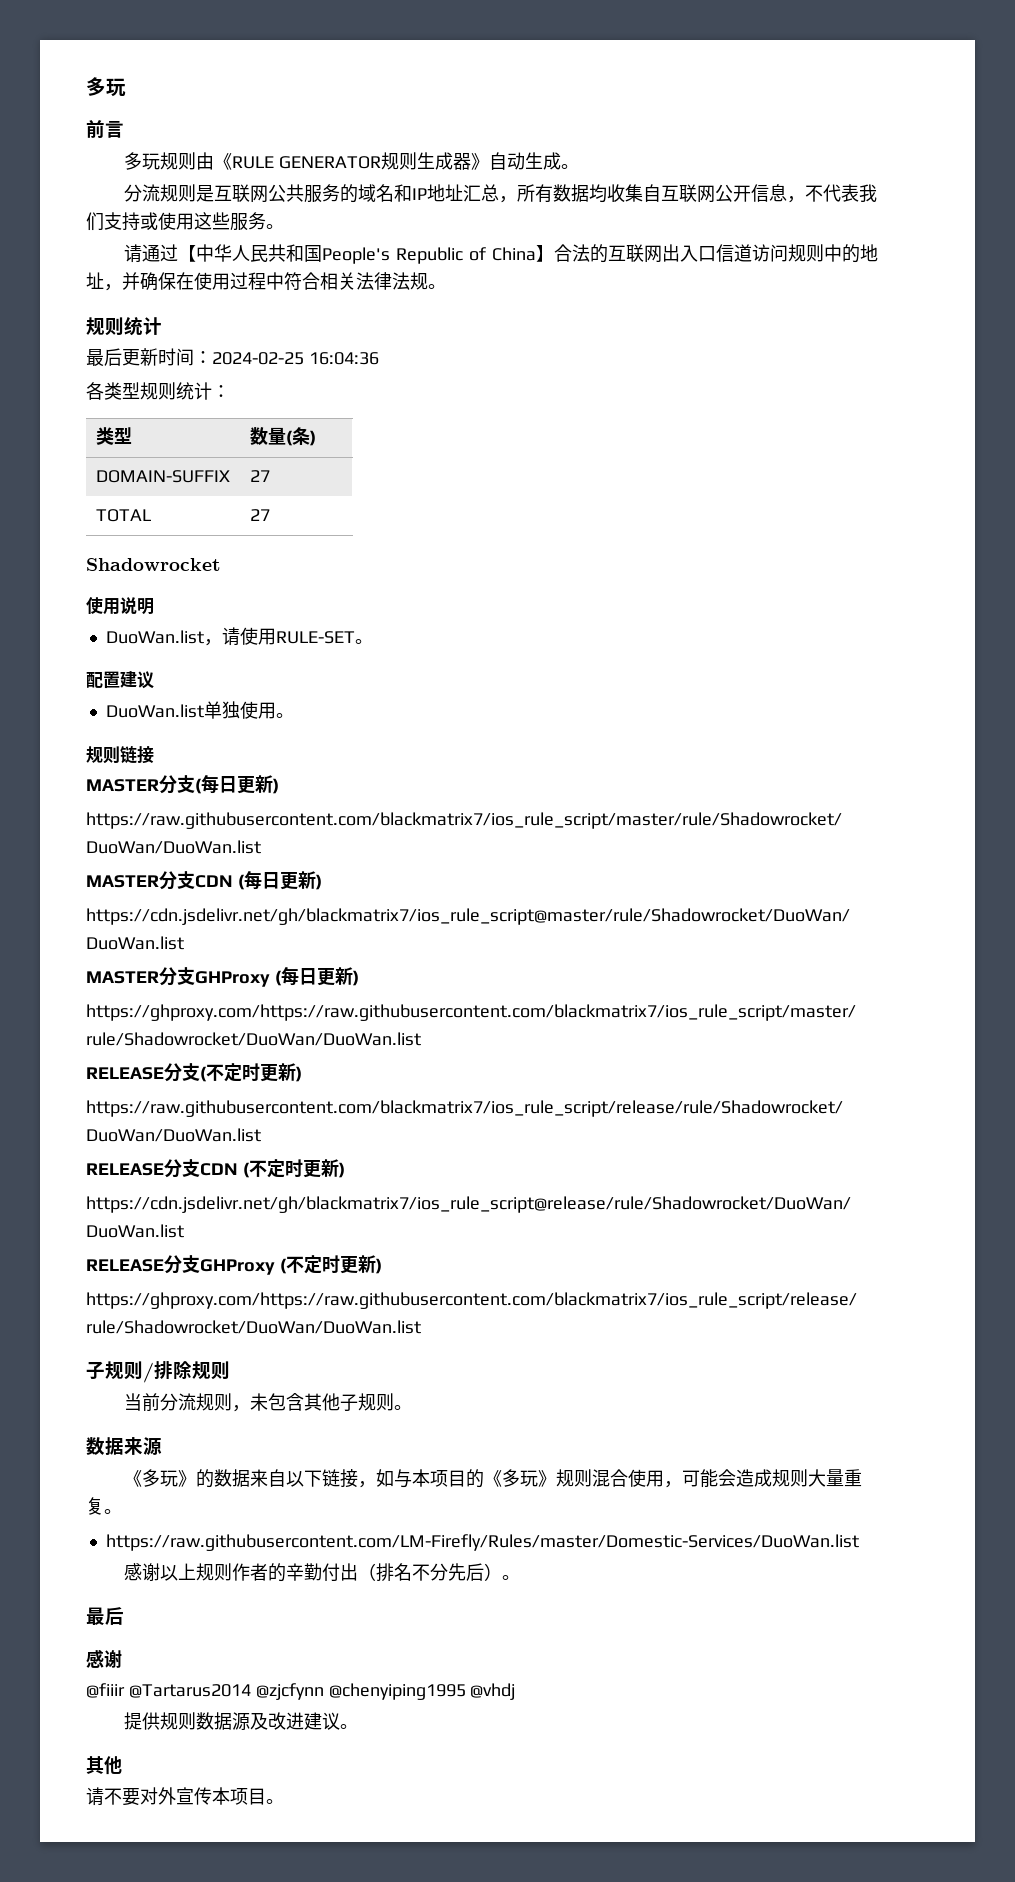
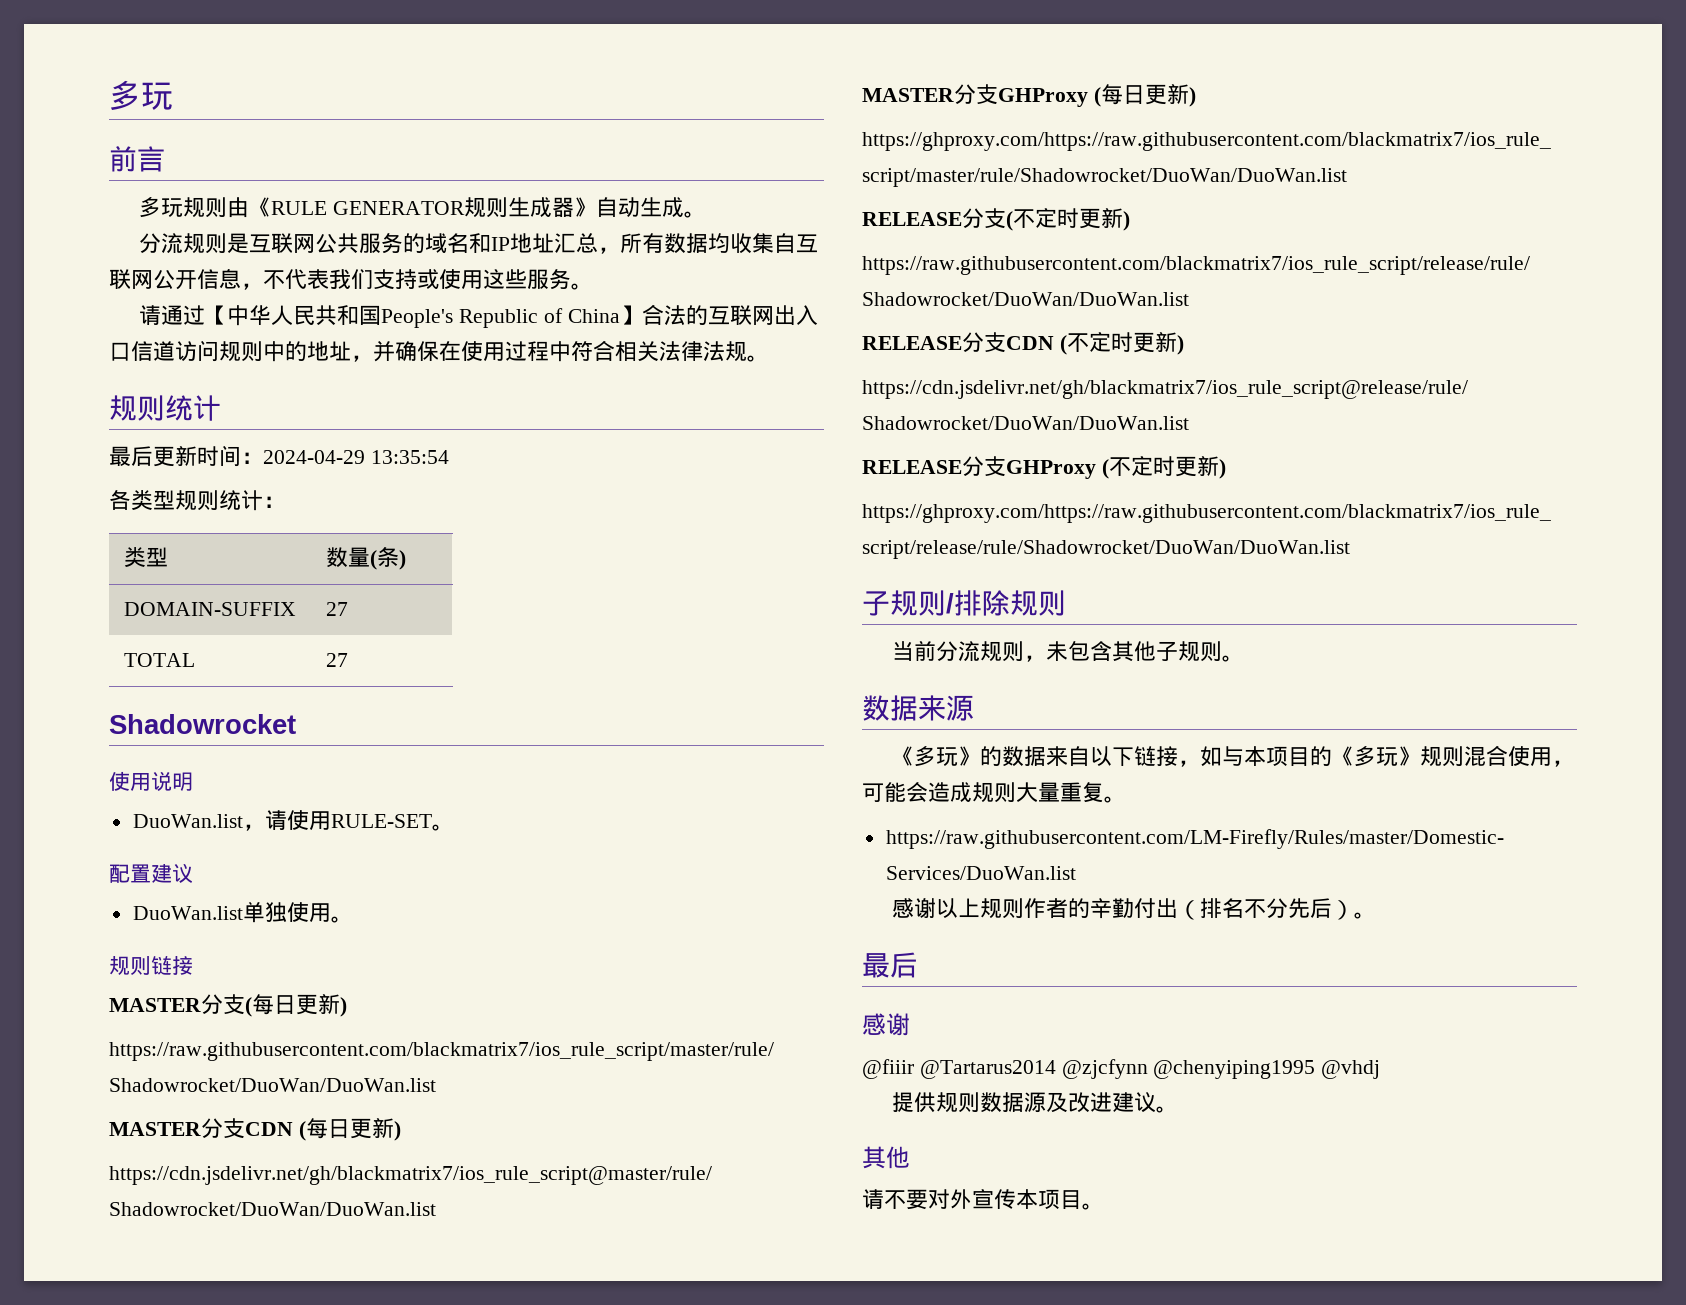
- 最后更新时间：2024-02-25 16:04:36
+ 最后更新时间：2024-04-29 13:35:54

